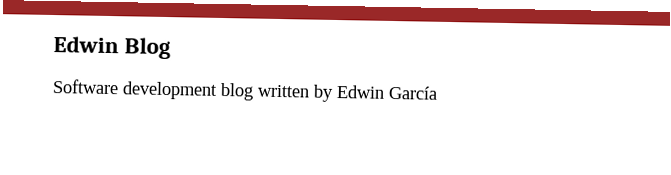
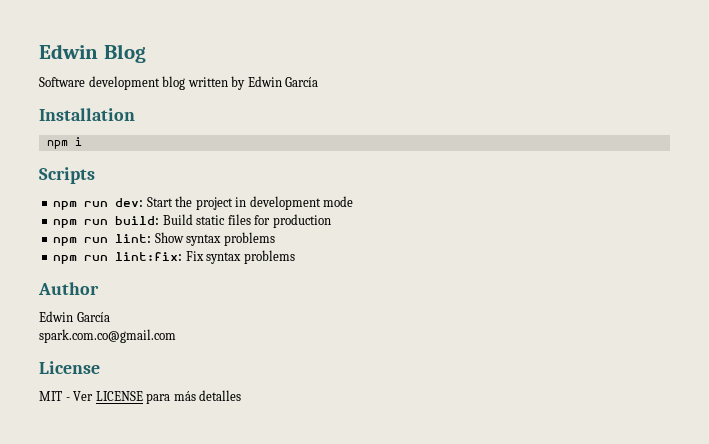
+ Installation
+ npm i
+ Scripts
+ npm run dev: Start the project in development mode
+ npm run build: Build static files for production
+ npm run lint: Show syntax problems
+ npm run lint:fix: Fix syntax problems
+ Author
+ Edwin García
+ spark.com.co@gmail.com
+ License
+ MIT - Ver LICENSE para más detalles

